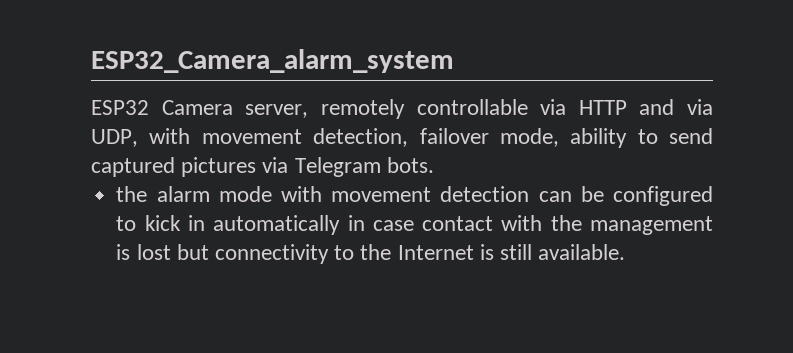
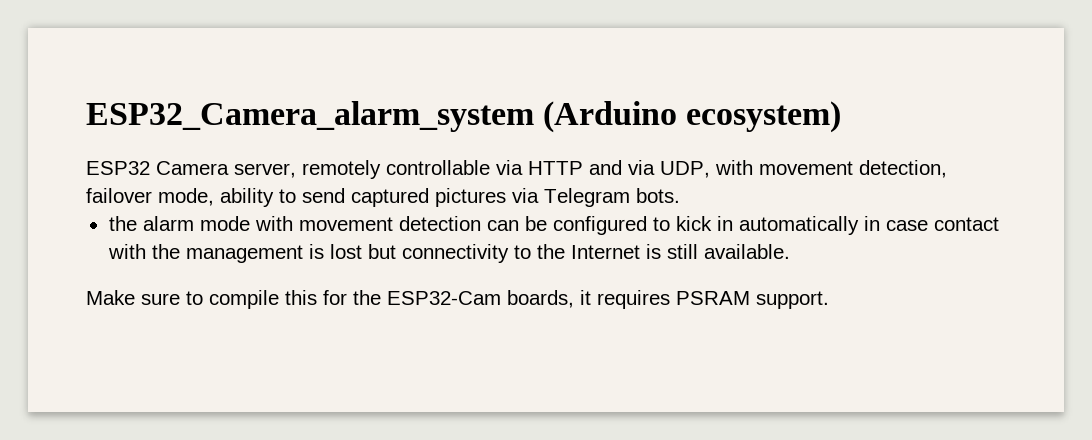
- ESP32_Camera_alarm_system
+ ESP32_Camera_alarm_system (Arduino ecosystem)
+ Make sure to compile this for the ESP32-Cam boards, it requires PSRAM support.

